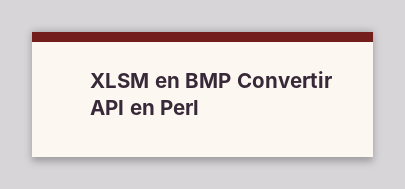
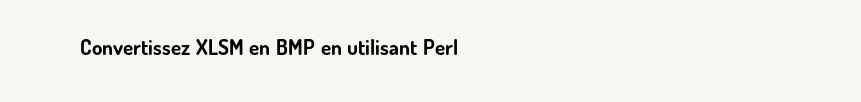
- XLSM en BMP Convertir API en Perl
+ Convertissez XLSM en BMP en utilisant Perl

